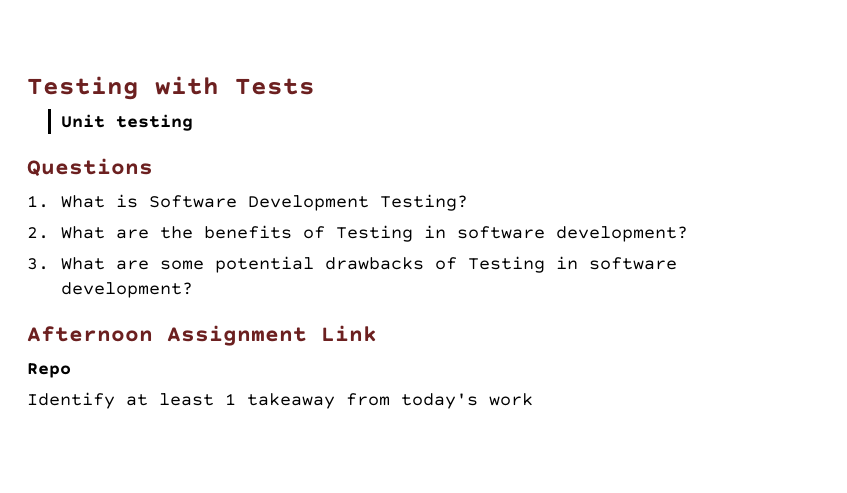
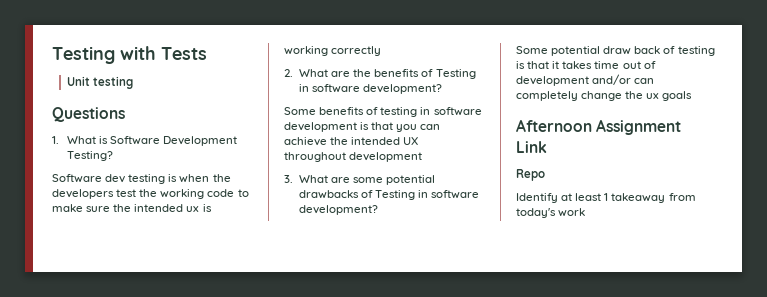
+ Software dev testing is when the developers test the working code to make sure the intended ux is working correctly
+ Some benefits of testing in software development is that you can achieve the intended UX throughout development
+ Some potential draw back of testing is that it takes time out of development and/or can completely change the ux goals

